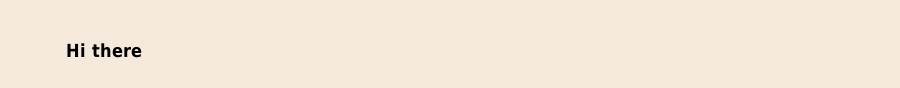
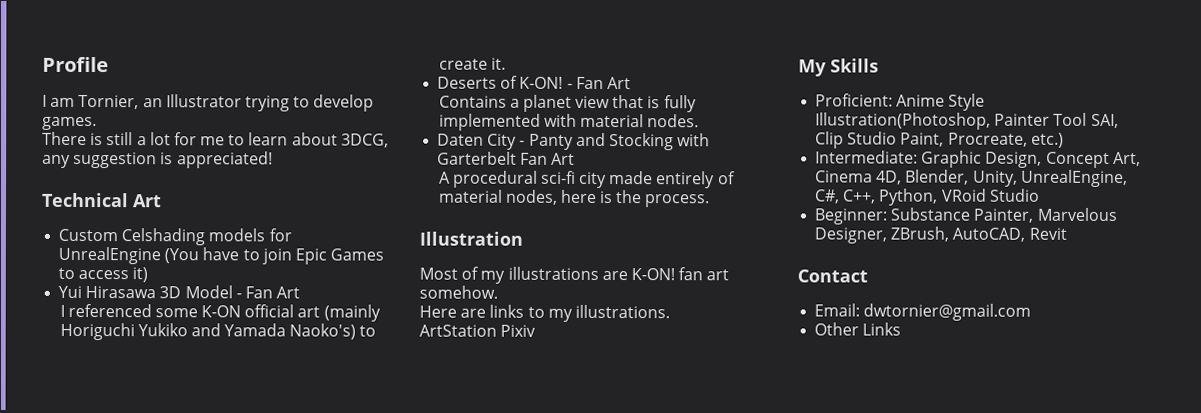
- Hi there
+ Profile
+ I am Tornier, an Illustrator trying to develop games.
+ There is still a lot for me to learn about 3DCG, any suggestion is appreciated!
+ Technical Art
+ Custom Celshading models for UnrealEngine (You have to join Epic Games to access it)
+ Yui Hirasawa 3D Model - Fan Art
+ I referenced some K-ON official art (mainly Horiguchi Yukiko and Yamada Naoko's) to create it.
+ Deserts of K-ON! - Fan Art
+ Contains a planet view that is fully implemented with material nodes.
+ Daten City - Panty and Stocking with Garterbelt Fan Art
+ A procedural sci-fi city made entirely of material nodes, here is the process.
+ Illustration
+ Most of my illustrations are K-ON! fan art somehow.
+ Here are links to my illustrations.
+ ArtStation Pixiv
+ My Skills
+ Proficient: Anime Style Illustration(Photoshop, Painter Tool SAI, Clip Studio Paint, Procreate, etc.)
+ Intermediate: Graphic Design, Concept Art, Cinema 4D, Blender, Unity, UnrealEngine, C#, C++, Python, VRoid Studio
+ Beginner: Substance Painter, Marvelous Designer, ZBrush, AutoCAD, Revit
+ Contact
+ Email: dwtornier@gmail.com
+ Other Links

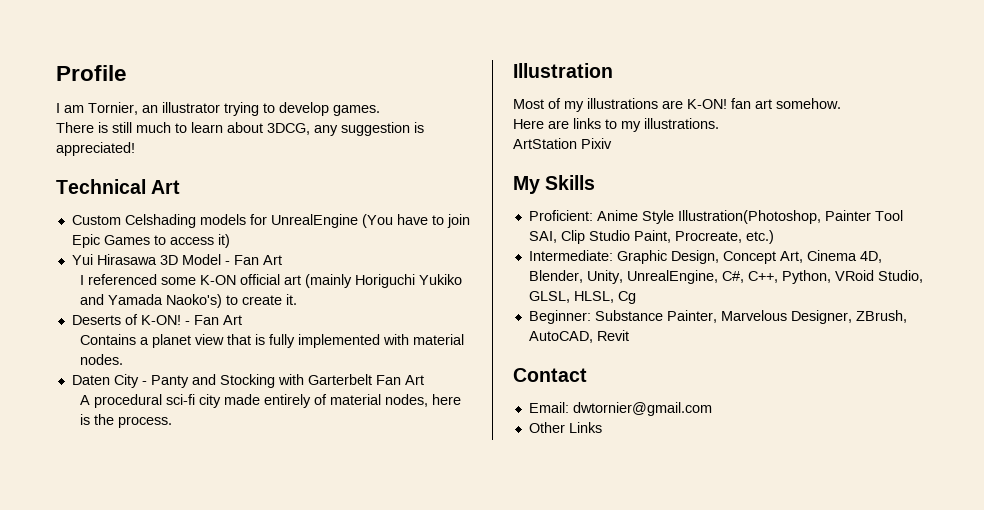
- I am Tornier, an Illustrator trying to develop games.
+ I am Tornier, an illustrator trying to develop games.
- There is still a lot for me to learn about 3DCG, any suggestion is appreciated!
+ There is still much to learn about 3DCG, any suggestion is appreciated!
- Intermediate: Graphic Design, Concept Art, Cinema 4D, Blender, Unity, UnrealEngine, C#, C++, Python, VRoid Studio
+ Intermediate: Graphic Design, Concept Art, Cinema 4D, Blender, Unity, UnrealEngine, C#, C++, Python, VRoid Studio, GLSL, HLSL, Cg

